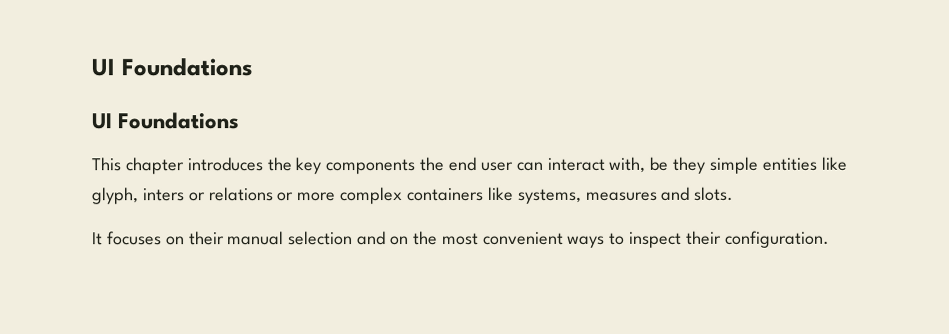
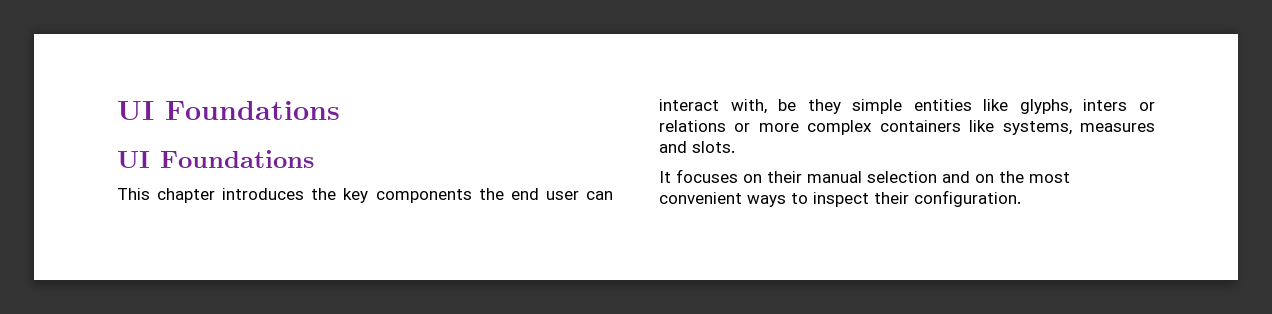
- This chapter introduces the key components the end user can interact with, be they simple entities like glyph, inters or relations or more complex containers like systems, measures and slots.
+ This chapter introduces the key components the end user can interact with, be they simple entities like glyphs, inters or relations or more complex containers like systems, measures and slots.

